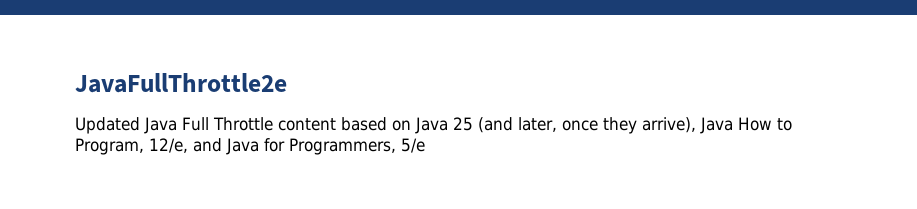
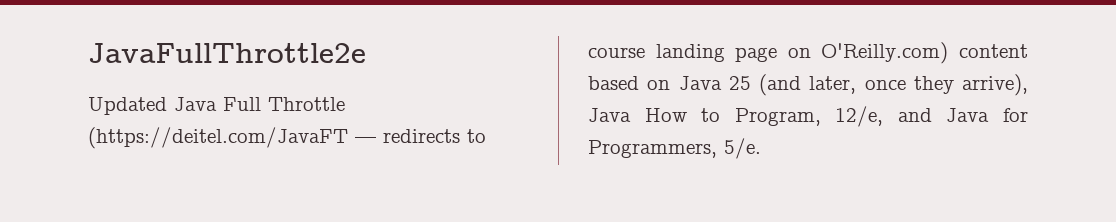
- Updated Java Full Throttle content based on Java 25 (and later, once they arrive), Java How to Program, 12/e, and Java for Programmers, 5/e
+ Updated Java Full Throttle (https://deitel.com/JavaFT — redirects to course landing page on O'Reilly.com) content based on Java 25 (and later, once they arrive), Java How to Program, 12/e, and Java for Programmers, 5/e.

